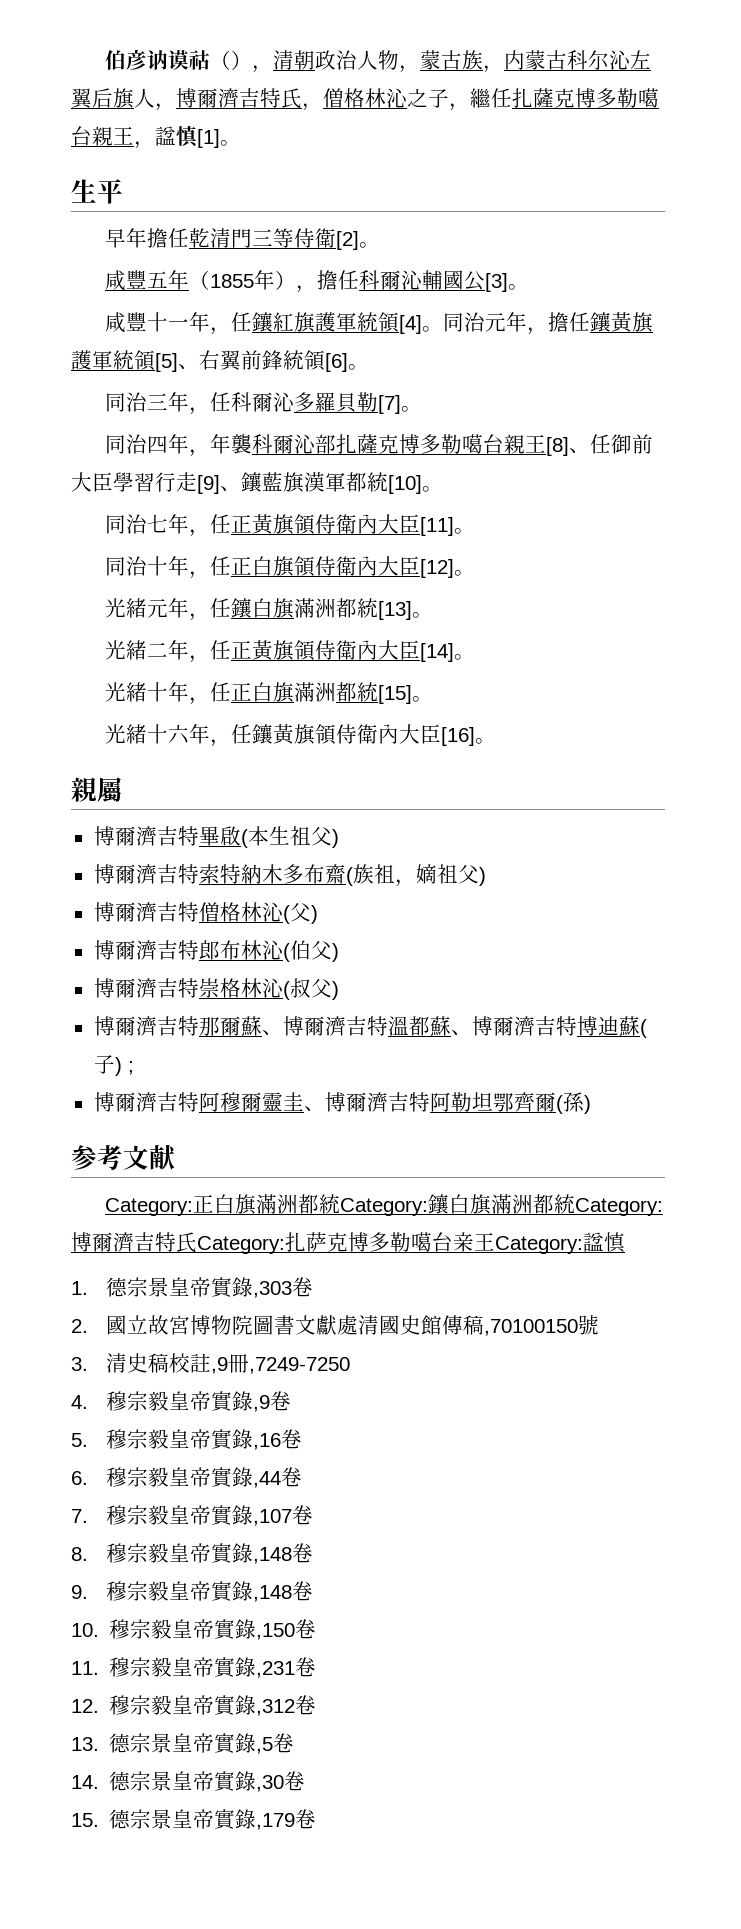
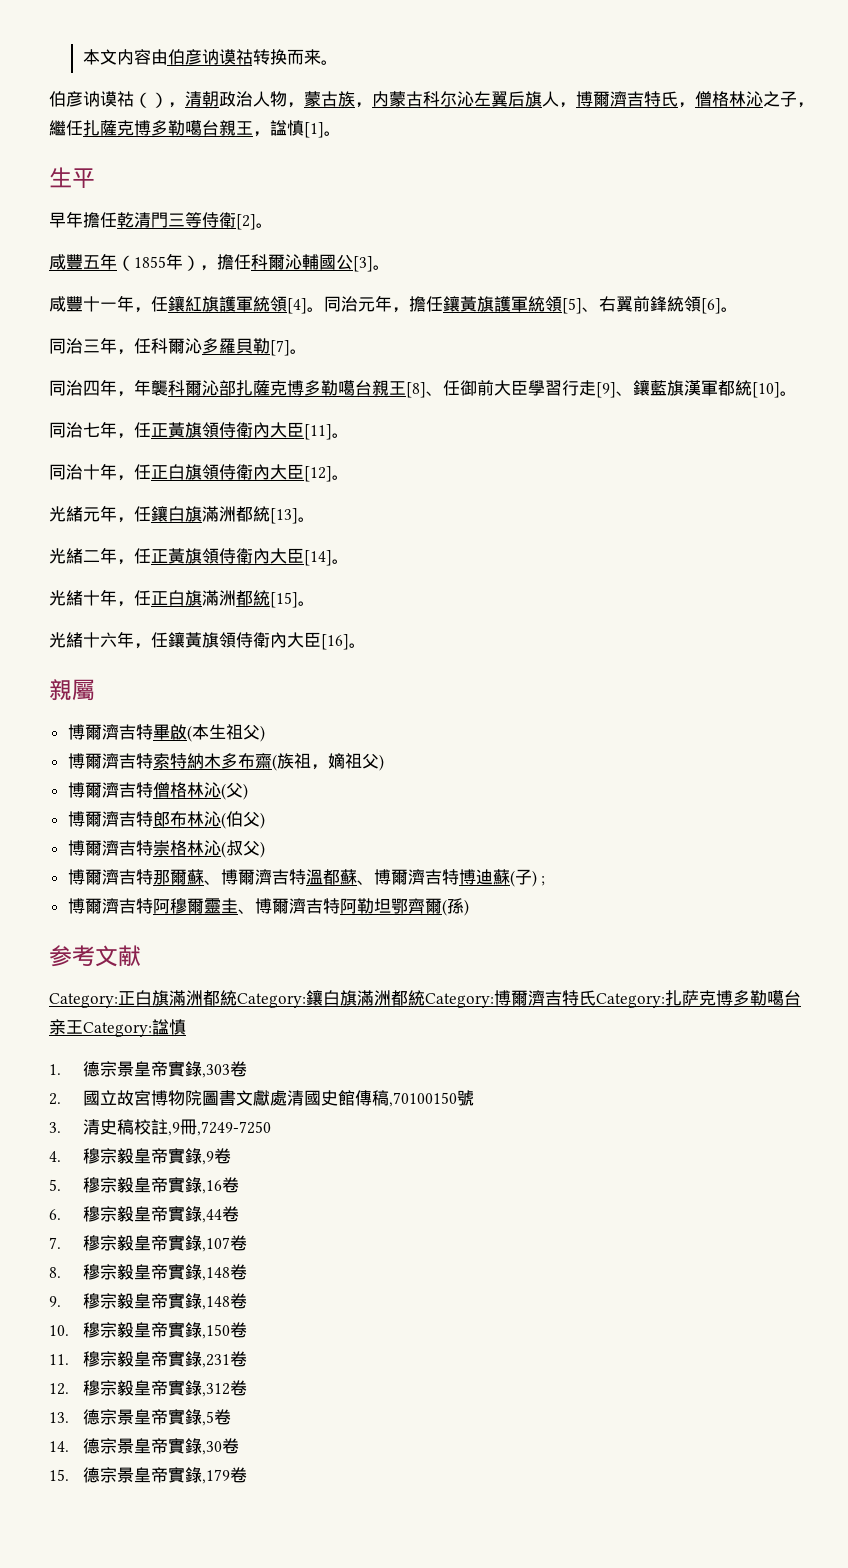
+ 本文内容由伯彦讷谟祜转换而来。

